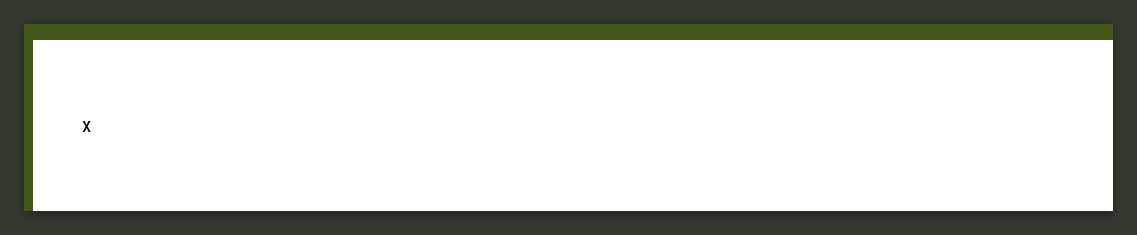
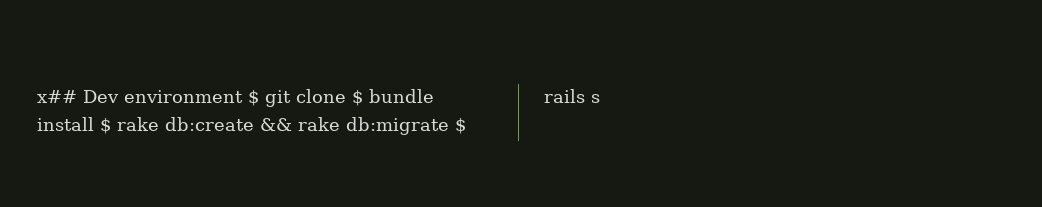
- x
+ x## Dev environment $ git clone $ bundle install $ rake db:create && rake db:migrate $ rails s

